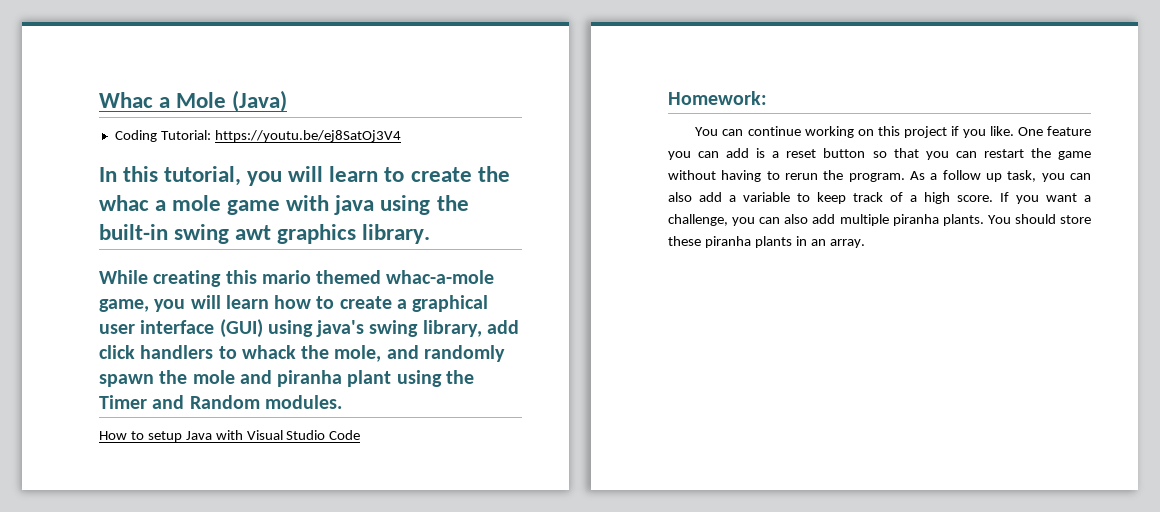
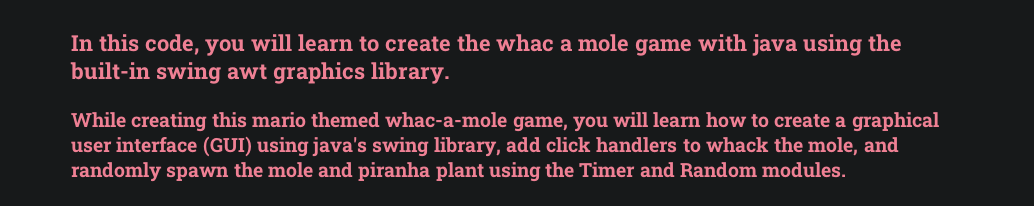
- Whac a Mole (Java)
- Coding Tutorial: https://youtu.be/ej8SatOj3V4
- In this tutorial, you will learn to create the whac a mole game with java using the built-in swing awt graphics library.
+ In this code, you will learn to create the whac a mole game with java using the built-in swing awt graphics library.
- How to setup Java with Visual Studio Code
- Homework:
- You can continue working on this project if you like. One feature you can add is a reset button so that you can restart the game without having to rerun the program. As a follow up task, you can also add a variable to keep track of a high score. If you want a challenge, you can also add multiple piranha plants. You should store these piranha plants in an array.

